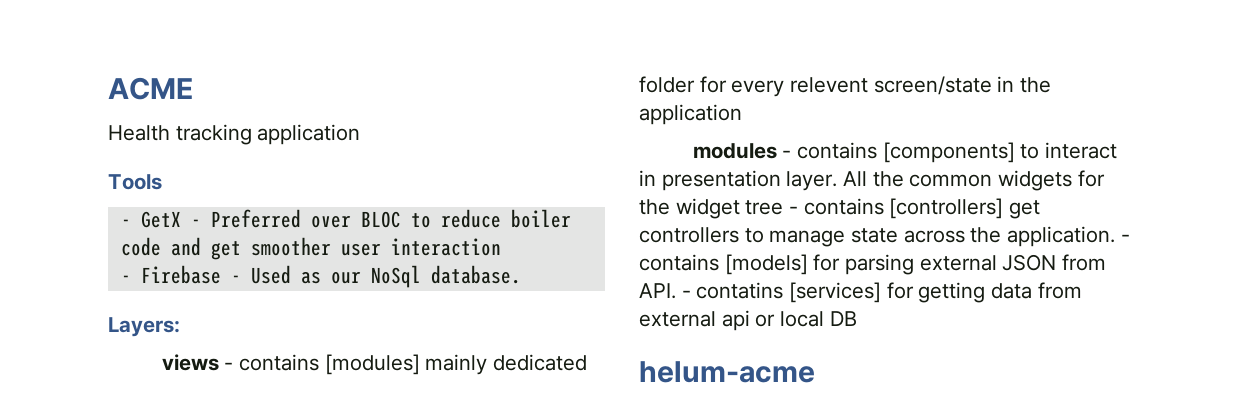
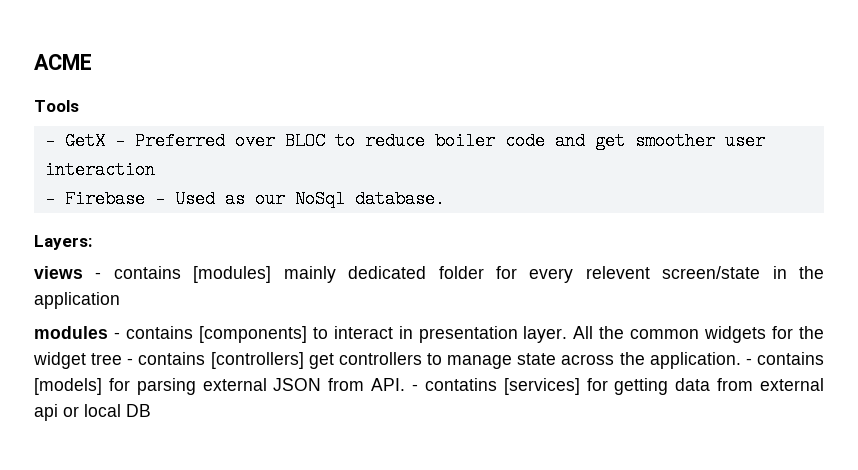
- Health tracking application
- helum-acme

